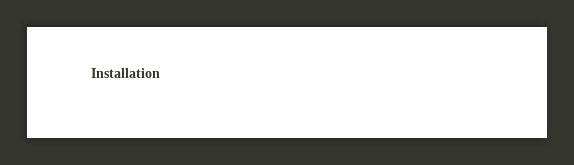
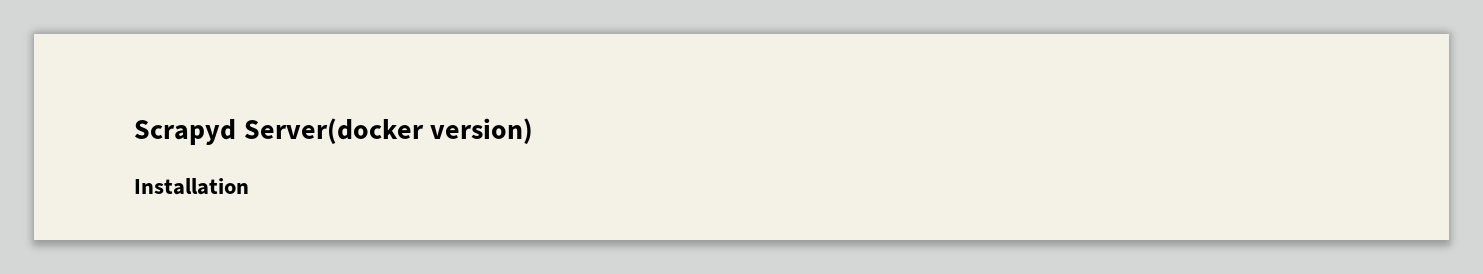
+ Scrapyd Server(docker version)

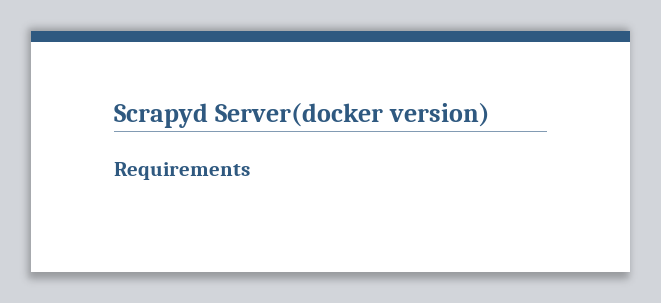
- Installation
+ Requirements

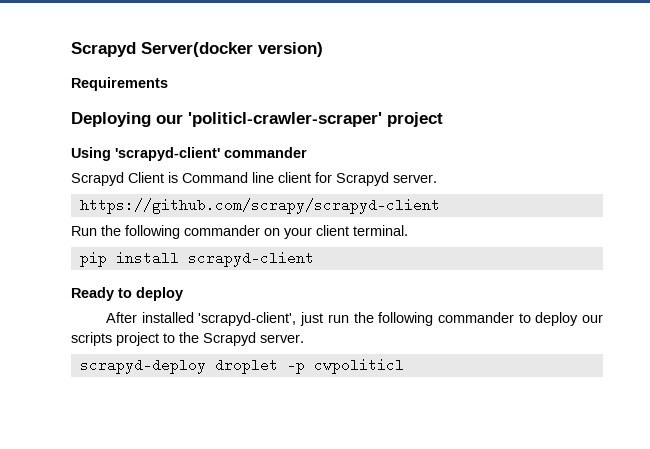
+ Deploying our 'politicl-crawler-scraper' project
+ Using 'scrapyd-client' commander
+ Scrapyd Client is Command line client for Scrapyd server.
+ https://github.com/scrapy/scrapyd-client
+ Run the following commander on your client terminal.
+ pip install scrapyd-client
+ Ready to deploy
+ After installed 'scrapyd-client', just run the following commander to deploy our scripts project to the Scrapyd server.
+ scrapyd-deploy droplet -p cwpoliticl

